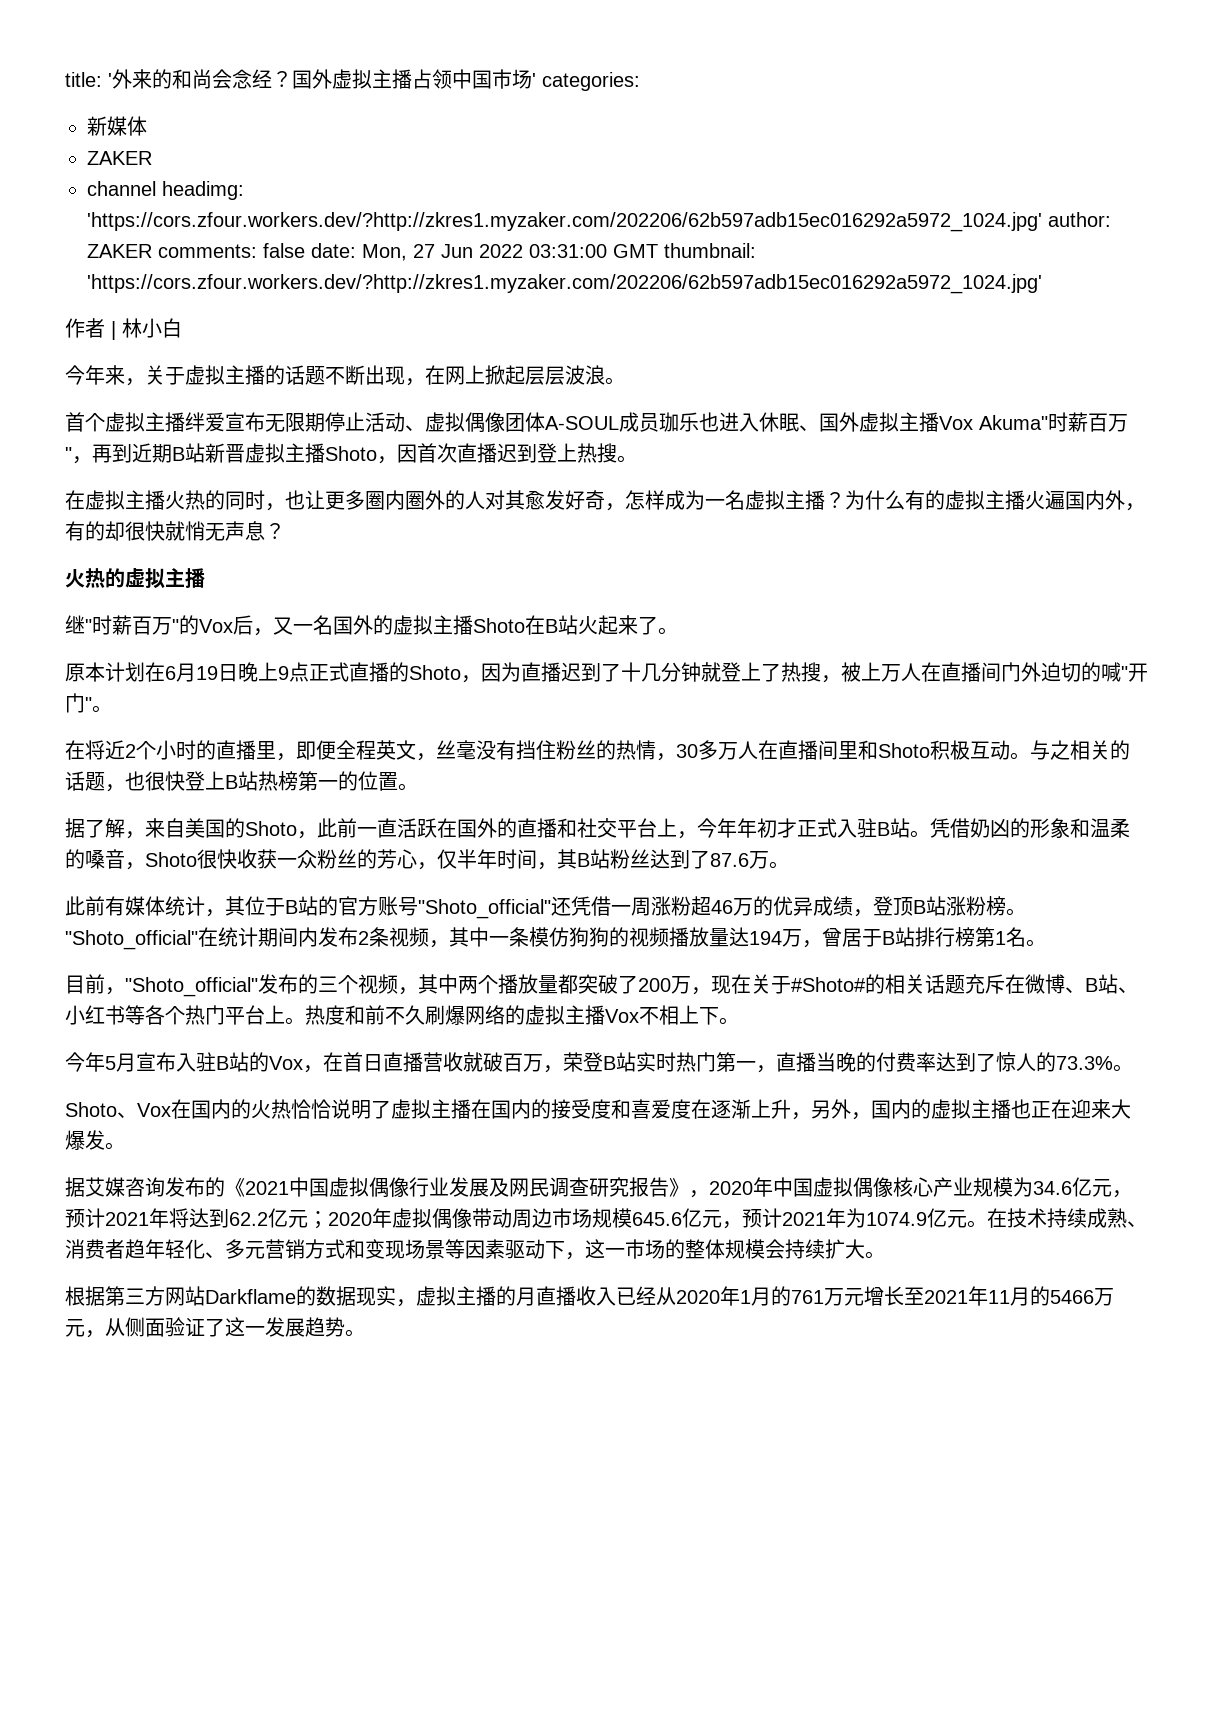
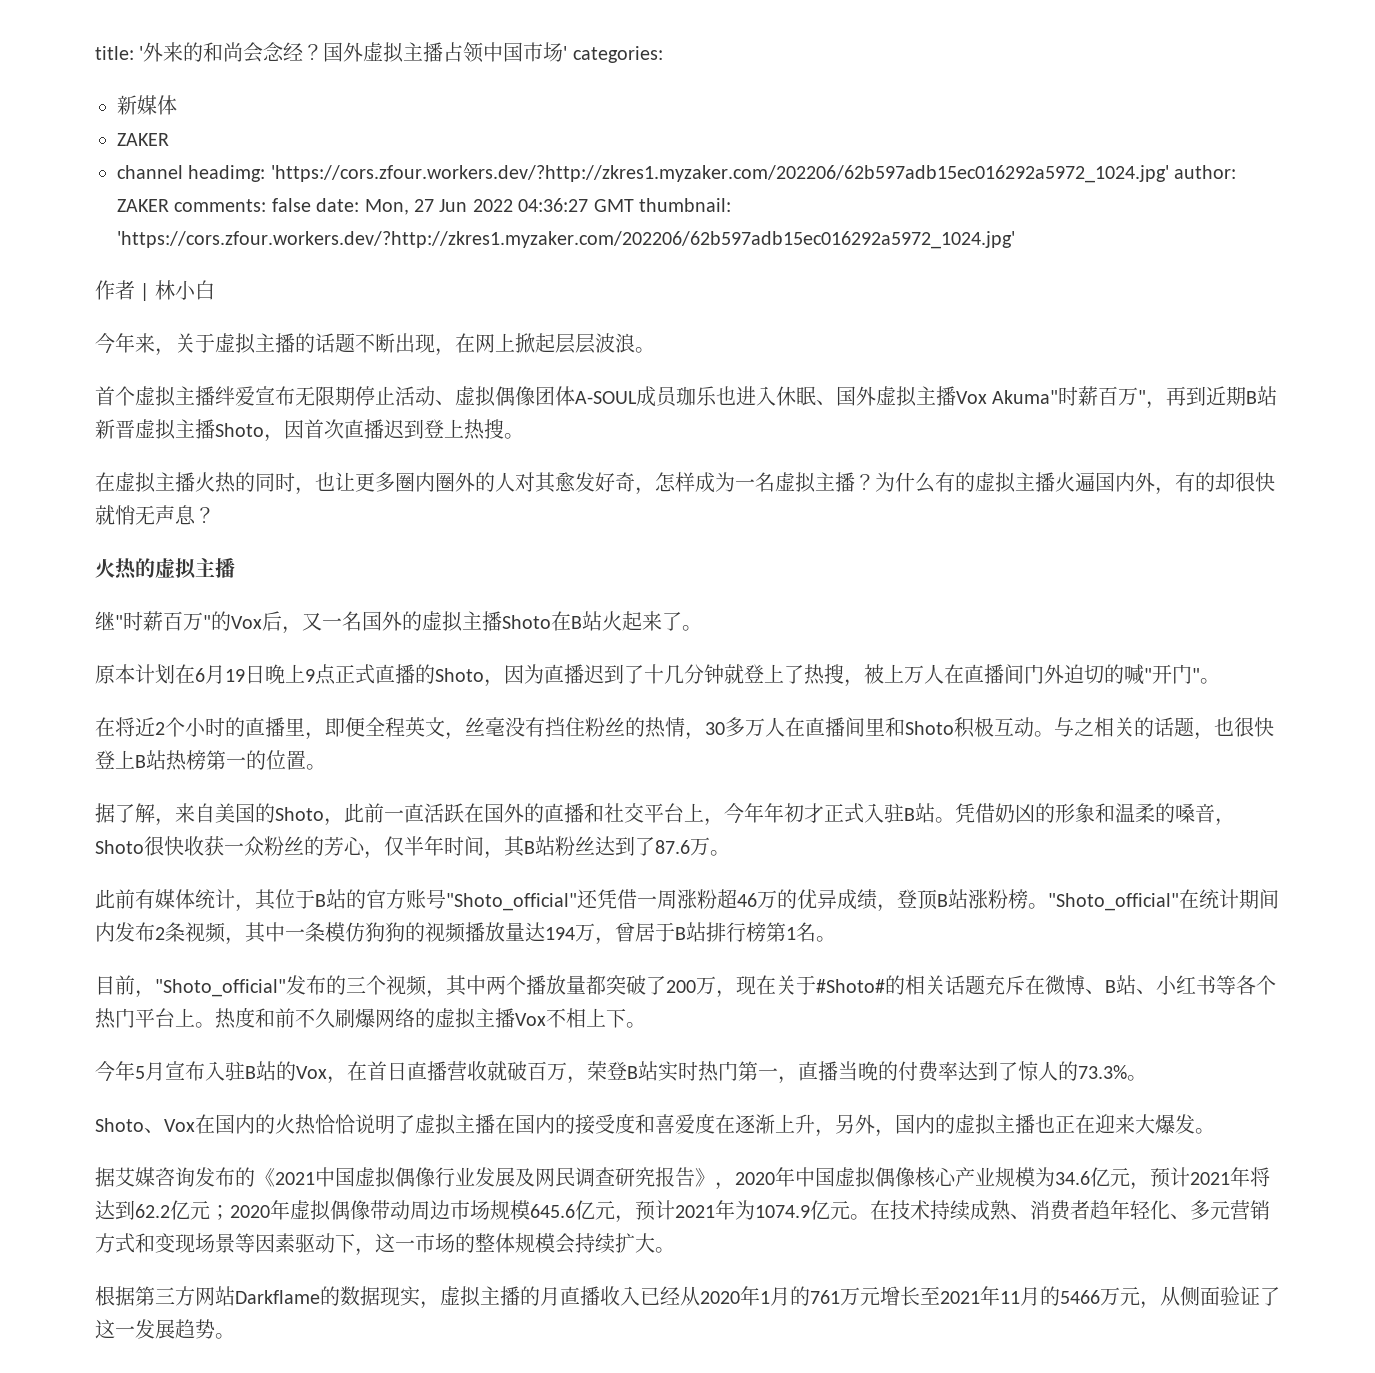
- channel headimg: 'https://cors.zfour.workers.dev/?http://zkres1.myzaker.com/202206/62b597adb15ec016292a5972_1024.jpg' author: ZAKER comments: false date: Mon, 27 Jun 2022 03:31:00 GMT thumbnail: 'https://cors.zfour.workers.dev/?http://zkres1.myzaker.com/202206/62b597adb15ec016292a5972_1024.jpg'
+ channel headimg: 'https://cors.zfour.workers.dev/?http://zkres1.myzaker.com/202206/62b597adb15ec016292a5972_1024.jpg' author: ZAKER comments: false date: Mon, 27 Jun 2022 04:36:27 GMT thumbnail: 'https://cors.zfour.workers.dev/?http://zkres1.myzaker.com/202206/62b597adb15ec016292a5972_1024.jpg'

